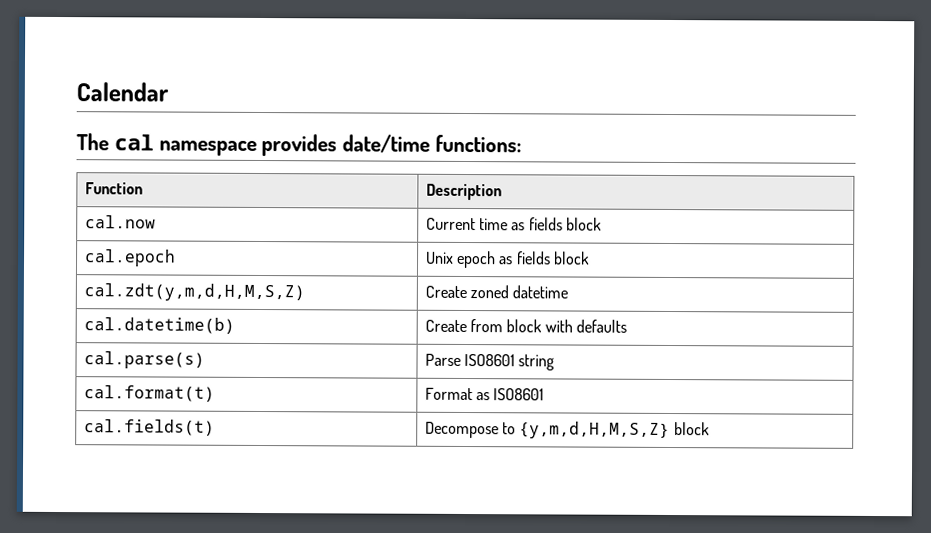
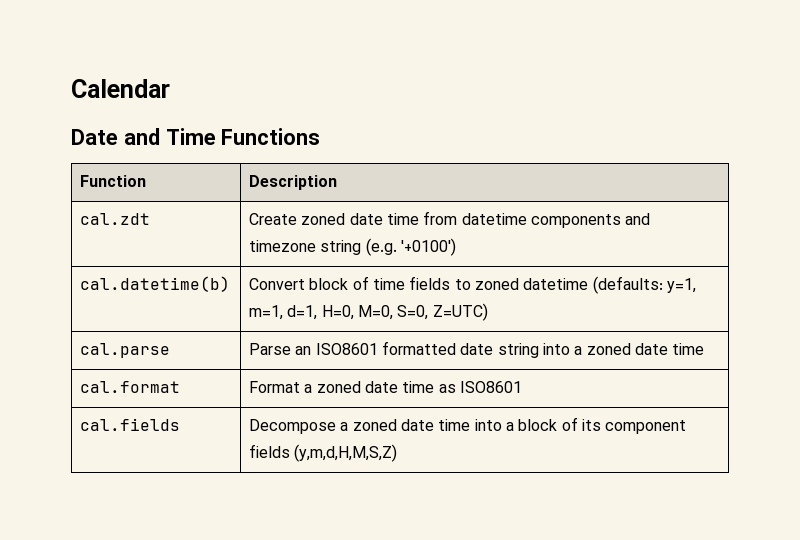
- The cal namespace provides date/time functions:
+ Date and Time Functions
  Function | Description
- cal.now | Current time as fields block
- cal.epoch | Unix epoch as fields block
- cal.zdt(y,m,d,H,M,S,Z) | Create zoned datetime
- cal.datetime(b) | Create from block with defaults
- cal.parse(s) | Parse ISO8601 string
- cal.format(t) | Format as ISO8601
+ cal.zdt | Create zoned date time from datetime components and timezone string (e.g. '+0100')
+ cal.datetime(b) | Convert block of time fields to zoned datetime (defaults: y=1, m=1, d=1, H=0, M=0, S=0, Z=UTC)
+ cal.parse | Parse an ISO8601 formatted date string into a zoned date time
+ cal.format | Format a zoned date time as ISO8601
- cal.fields(t) | Decompose to {y,m,d,H,M,S,Z} block
+ cal.fields | Decompose a zoned date time into a block of its component fields (y,m,d,H,M,S,Z)

